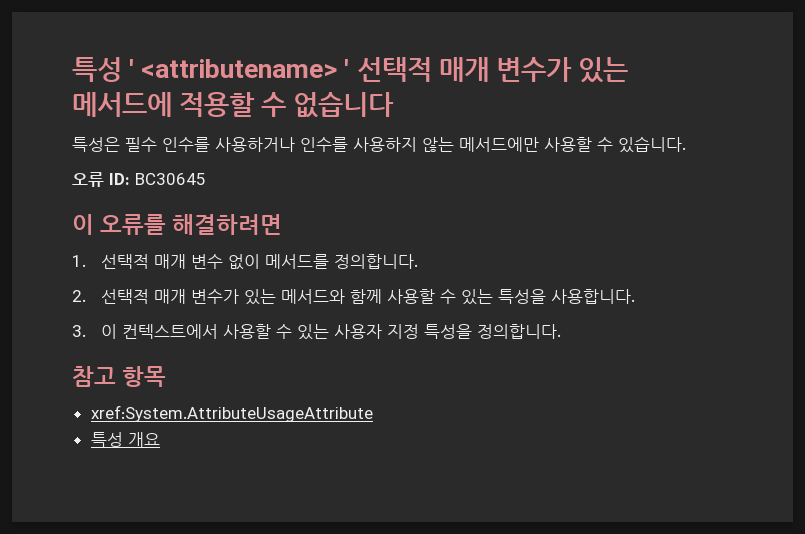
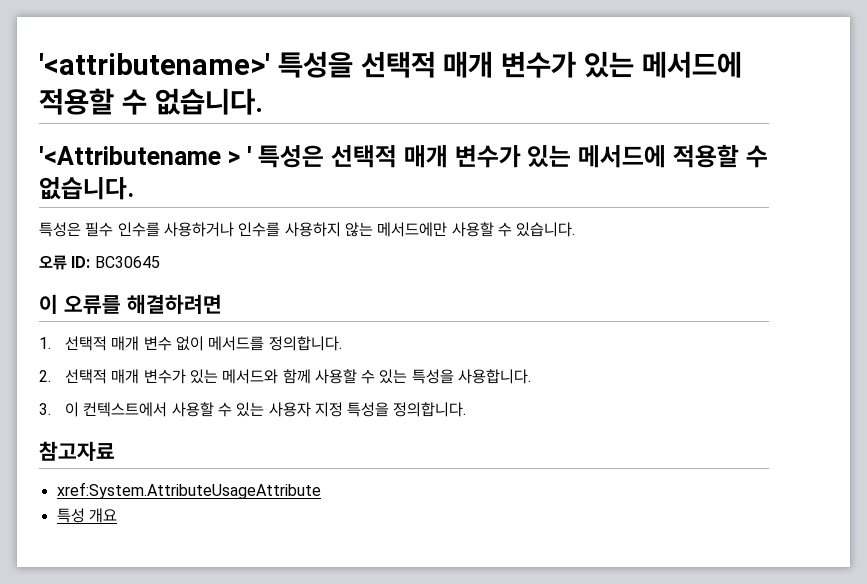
- 특성 ' <attributename> ' 선택적 매개 변수가 있는 메서드에 적용할 수 없습니다
+ '<attributename>' 특성을 선택적 매개 변수가 있는 메서드에 적용할 수 없습니다.
+ '<Attributename > ' 특성은 선택적 매개 변수가 있는 메서드에 적용할 수 없습니다.
- 참고 항목
+ 참고자료

